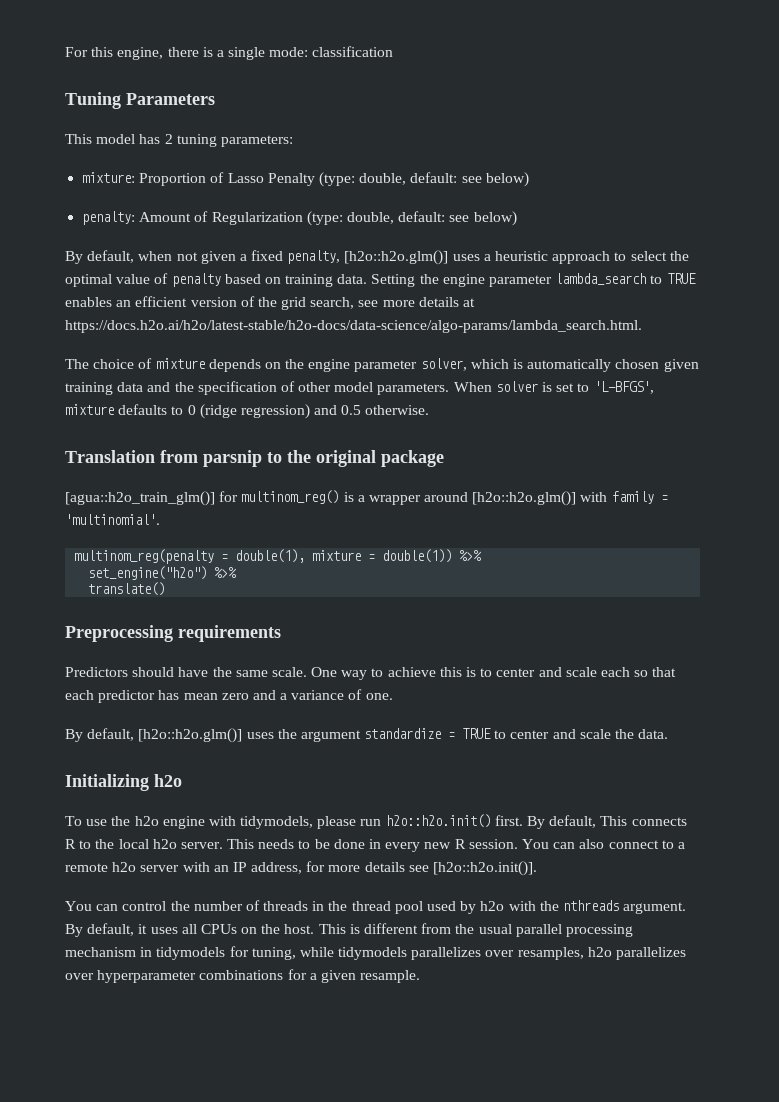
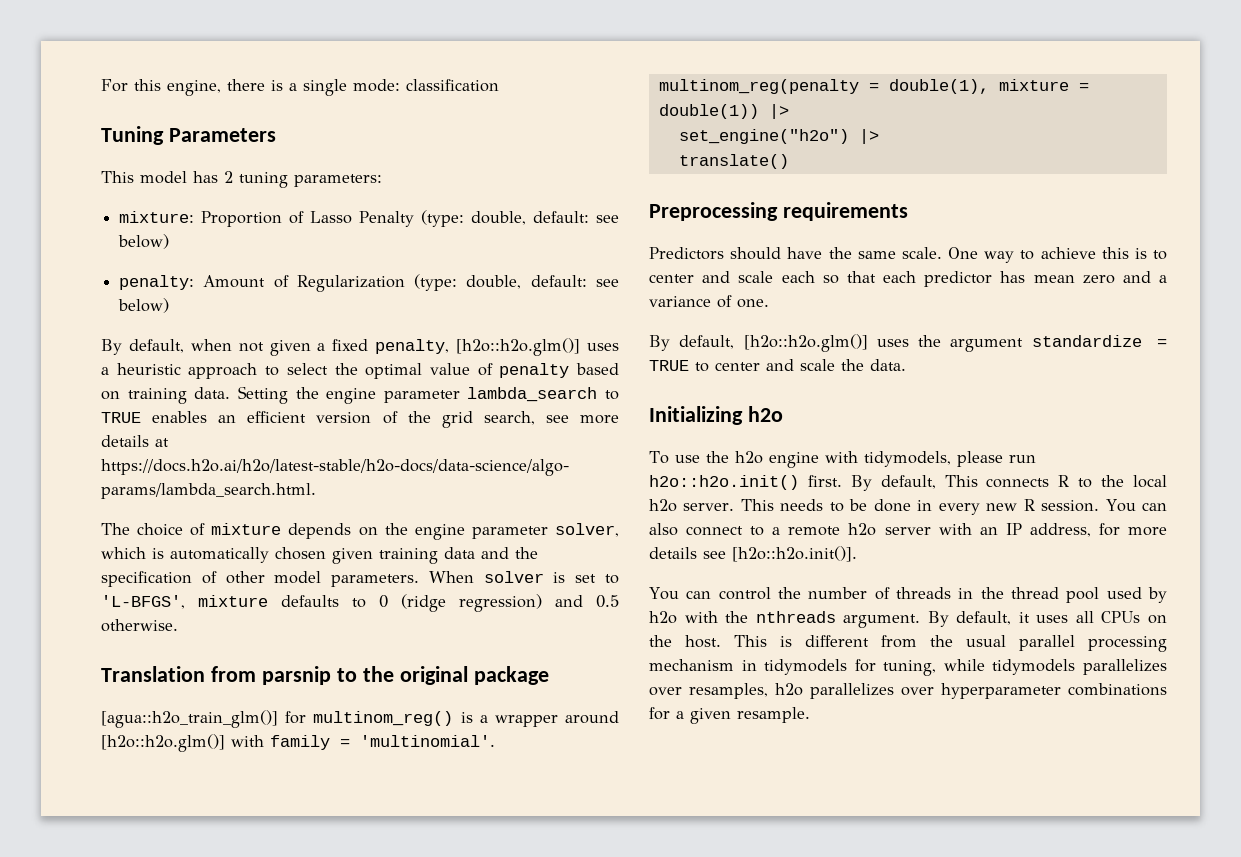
- multinom_reg(penalty = double(1), mixture = double(1)) %>%
+ multinom_reg(penalty = double(1), mixture = double(1)) |>
- set_engine("h2o") %>%
+ set_engine("h2o") |>

